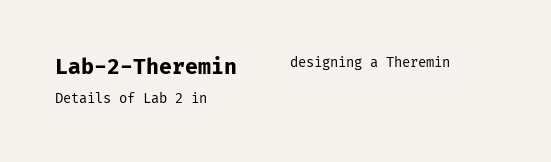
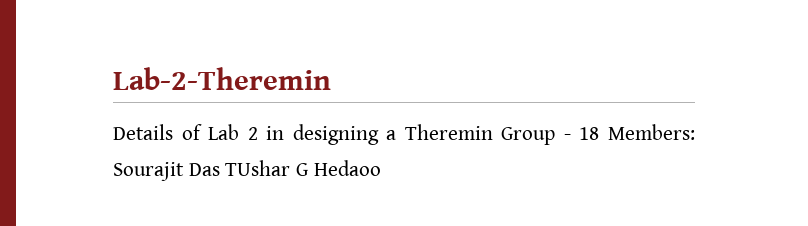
- Details of Lab 2 in designing a Theremin
+ Details of Lab 2 in designing a Theremin Group - 18 Members: Sourajit Das TUshar G Hedaoo

